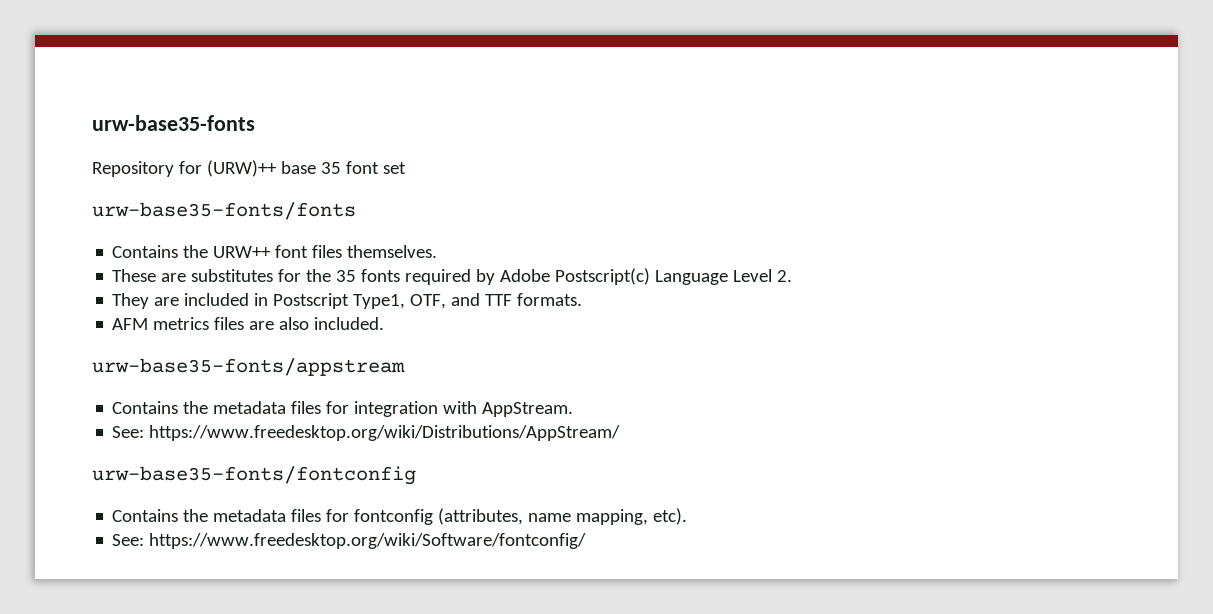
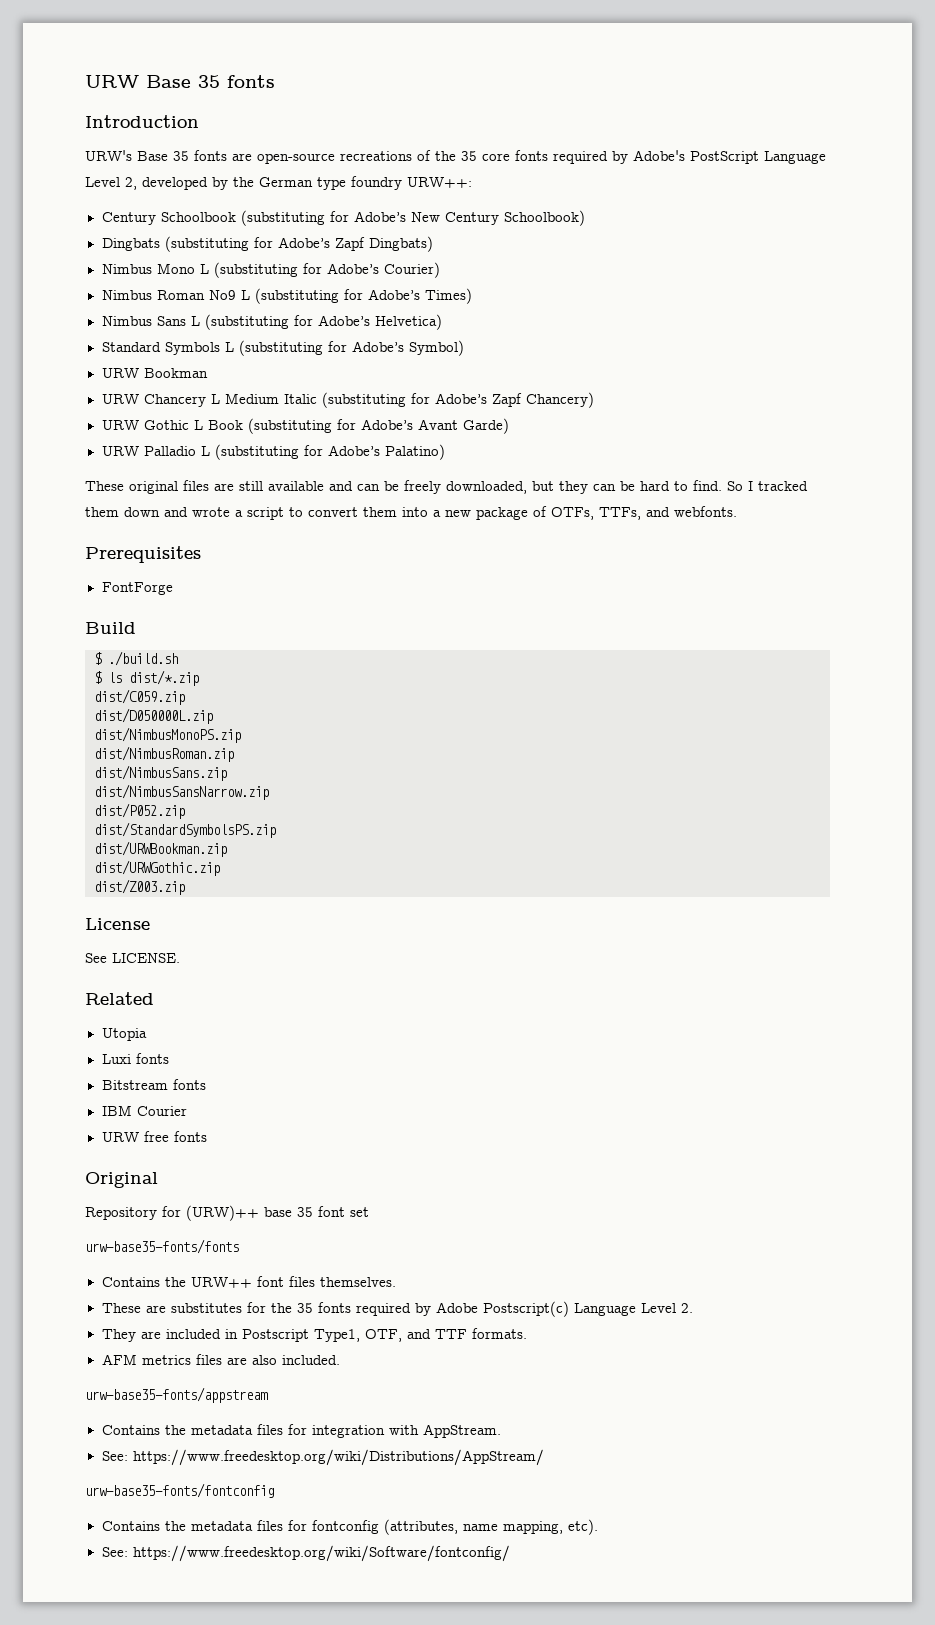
- urw-base35-fonts
+ URW Base 35 fonts
+ Introduction
+ URW's Base 35 fonts are open-source recreations of the 35 core fonts required by Adobe's PostScript Language Level 2, developed by the German type foundry URW++:
+ Century Schoolbook (substituting for Adobe’s New Century Schoolbook)
+ Dingbats (substituting for Adobe’s Zapf Dingbats)
+ Nimbus Mono L (substituting for Adobe’s Courier)
+ Nimbus Roman No9 L (substituting for Adobe’s Times)
+ Nimbus Sans L (substituting for Adobe’s Helvetica)
+ Standard Symbols L (substituting for Adobe’s Symbol)
+ URW Bookman
+ URW Chancery L Medium Italic (substituting for Adobe’s Zapf Chancery)
+ URW Gothic L Book (substituting for Adobe’s Avant Garde)
+ URW Palladio L (substituting for Adobe’s Palatino)
+ These original files are still available and can be freely downloaded, but they can be hard to find. So I tracked them down and wrote a script to convert them into a new package of OTFs, TTFs, and webfonts.
+ Prerequisites
+ FontForge
+ Build
+ $ ./build.sh
+ $ ls dist/*.zip
+ dist/C059.zip
+ dist/D050000L.zip
+ dist/NimbusMonoPS.zip
+ dist/NimbusRoman.zip
+ dist/NimbusSans.zip
+ dist/NimbusSansNarrow.zip
+ dist/P052.zip
+ dist/StandardSymbolsPS.zip
+ dist/URWBookman.zip
+ dist/URWGothic.zip
+ dist/Z003.zip
+ License
+ See LICENSE.
+ Related
+ Utopia
+ Luxi fonts
+ Bitstream fonts
+ IBM Courier
+ URW free fonts
+ Original

